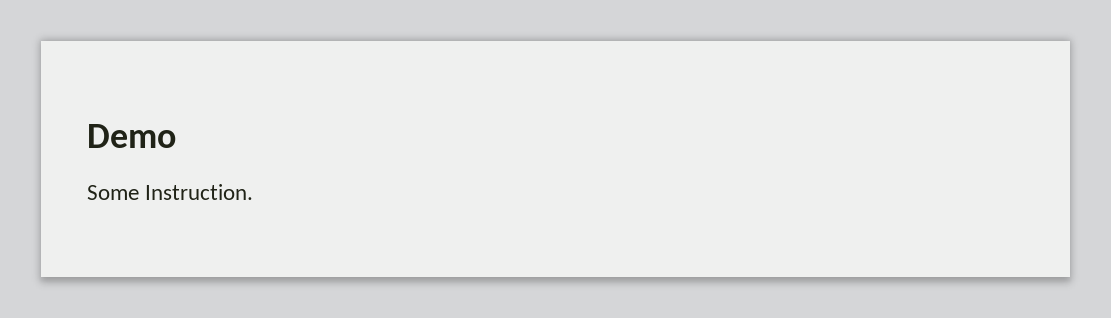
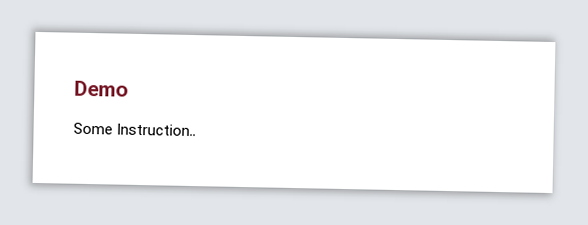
- Some Instruction.
+ Some Instruction..

